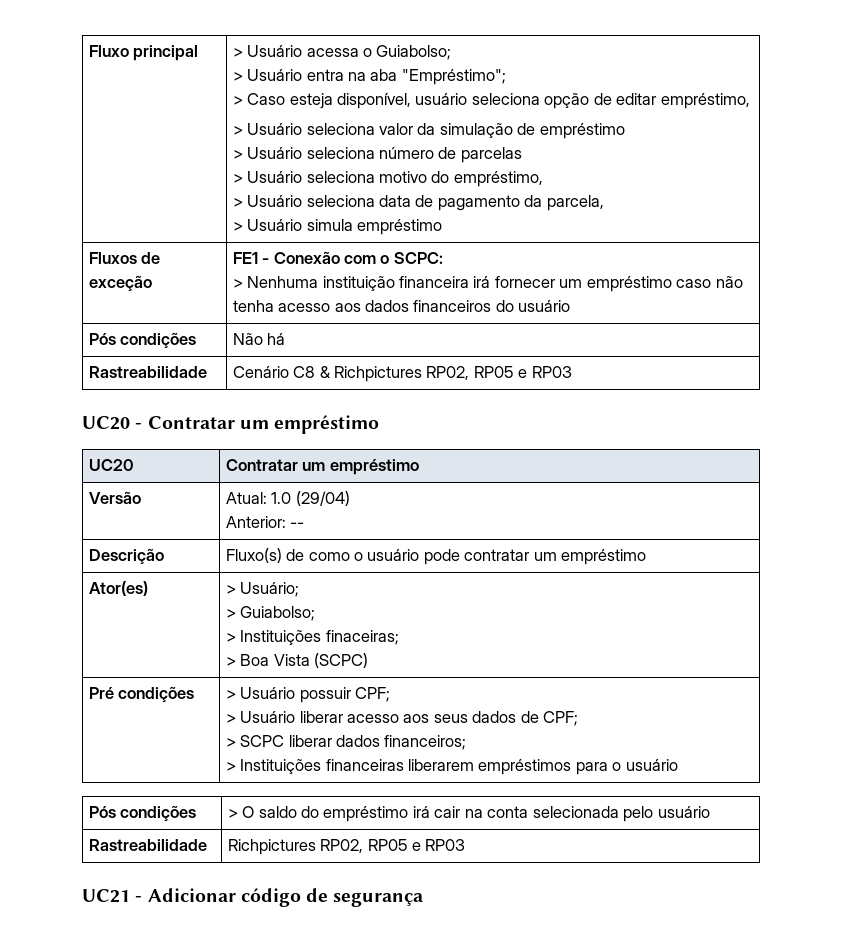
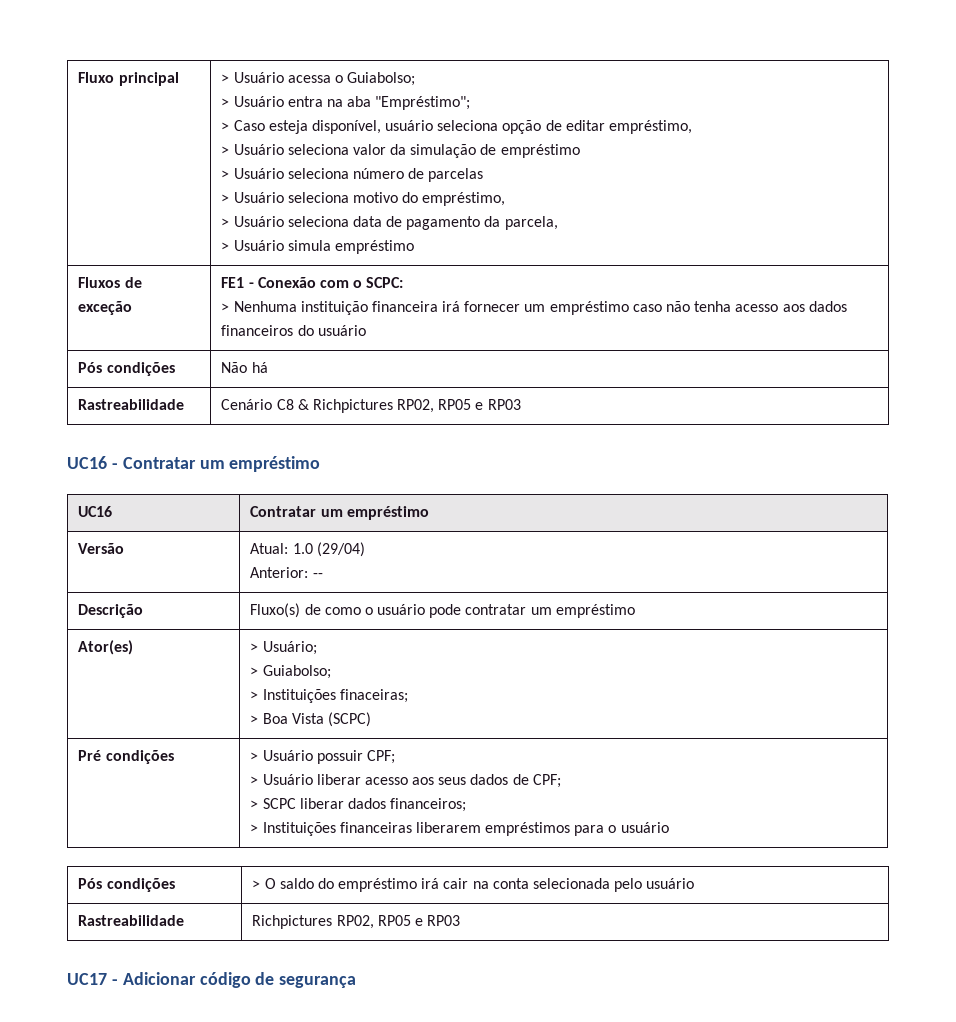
- UC20 - Contratar um empréstimo
+ UC16 - Contratar um empréstimo
- UC20 | Contratar um empréstimo
+ UC16 | Contratar um empréstimo
- UC21 - Adicionar código de segurança
+ UC17 - Adicionar código de segurança

